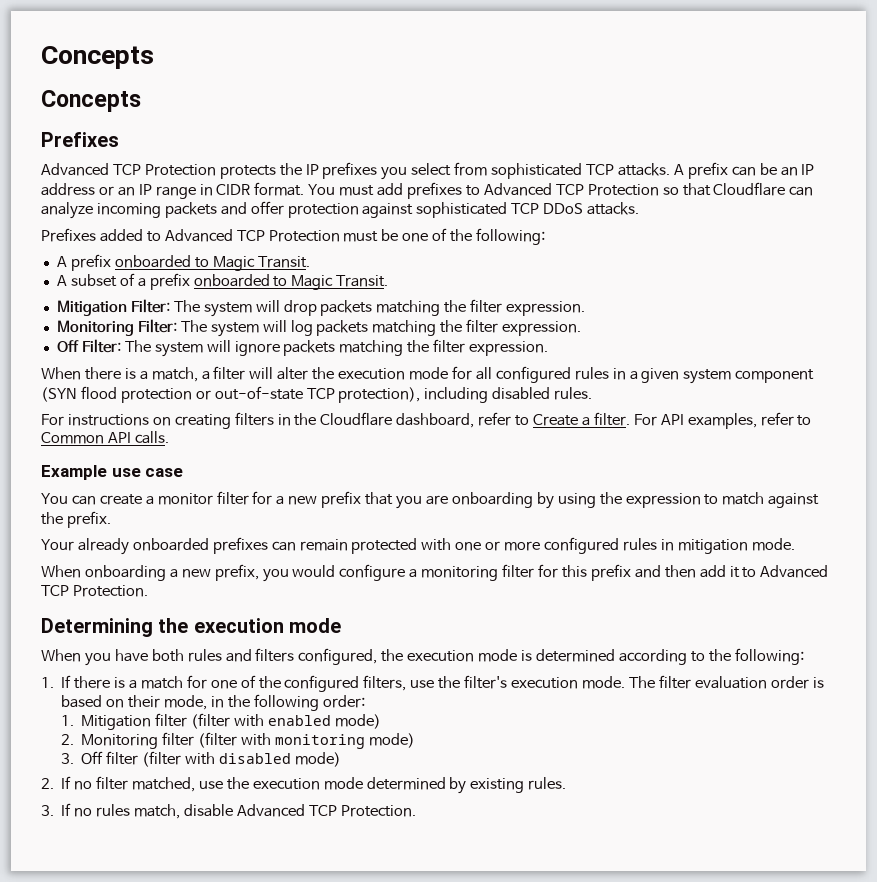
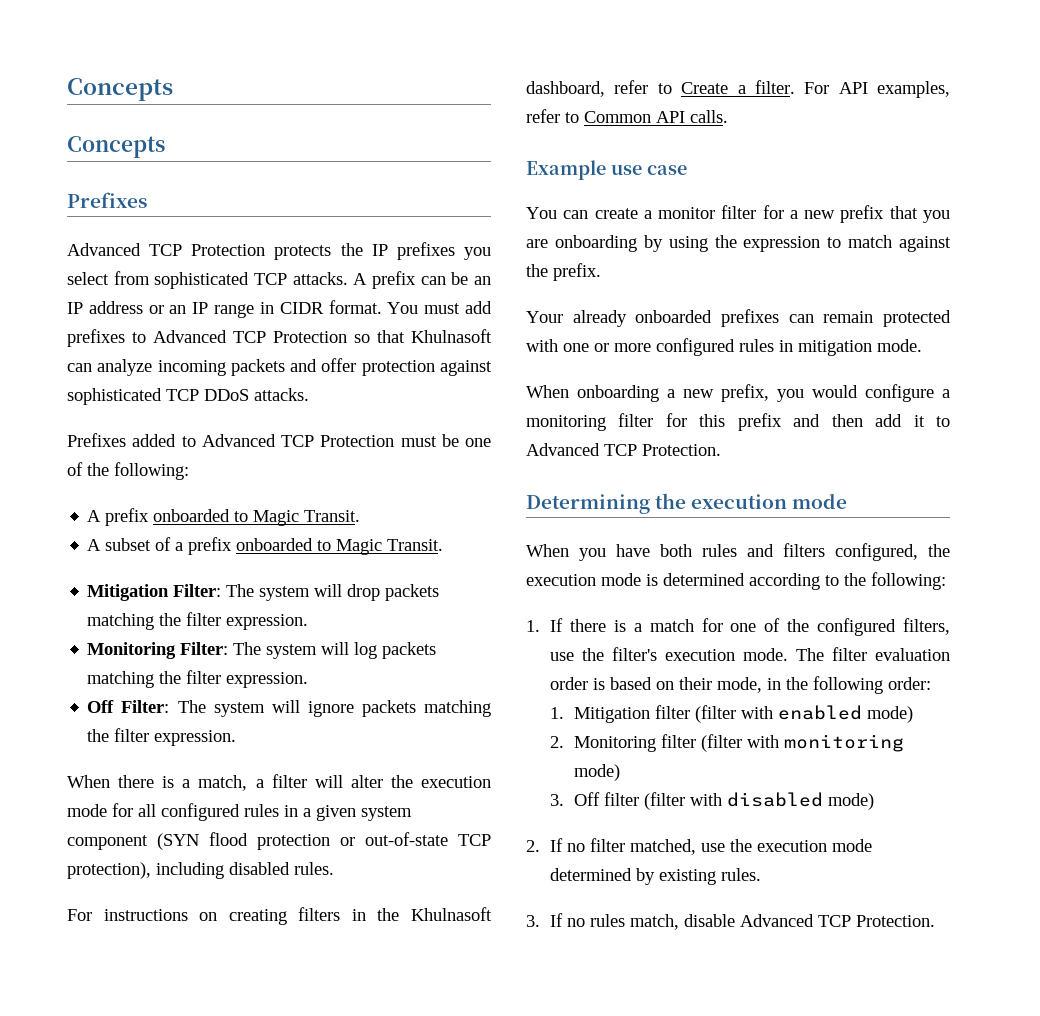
- You must add prefixes to Advanced TCP Protection so that Cloudflare can analyze incoming packets and offer protection against sophisticated TCP DDoS attacks.
+ You must add prefixes to Advanced TCP Protection so that Khulnasoft can analyze incoming packets and offer protection against sophisticated TCP DDoS attacks.
- For instructions on creating filters in the Cloudflare dashboard, refer to Create a filter.
+ For instructions on creating filters in the Khulnasoft dashboard, refer to Create a filter.

